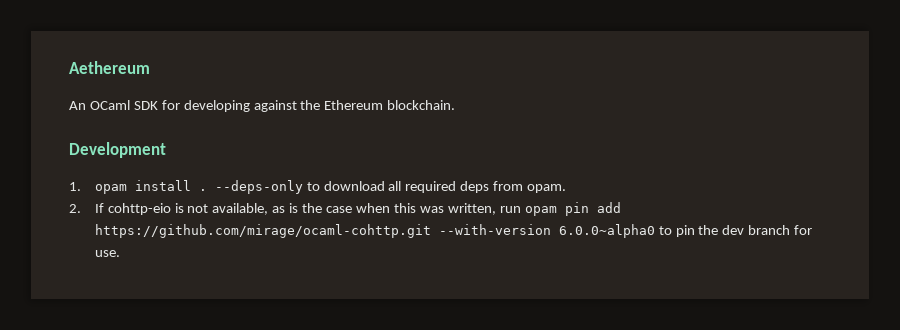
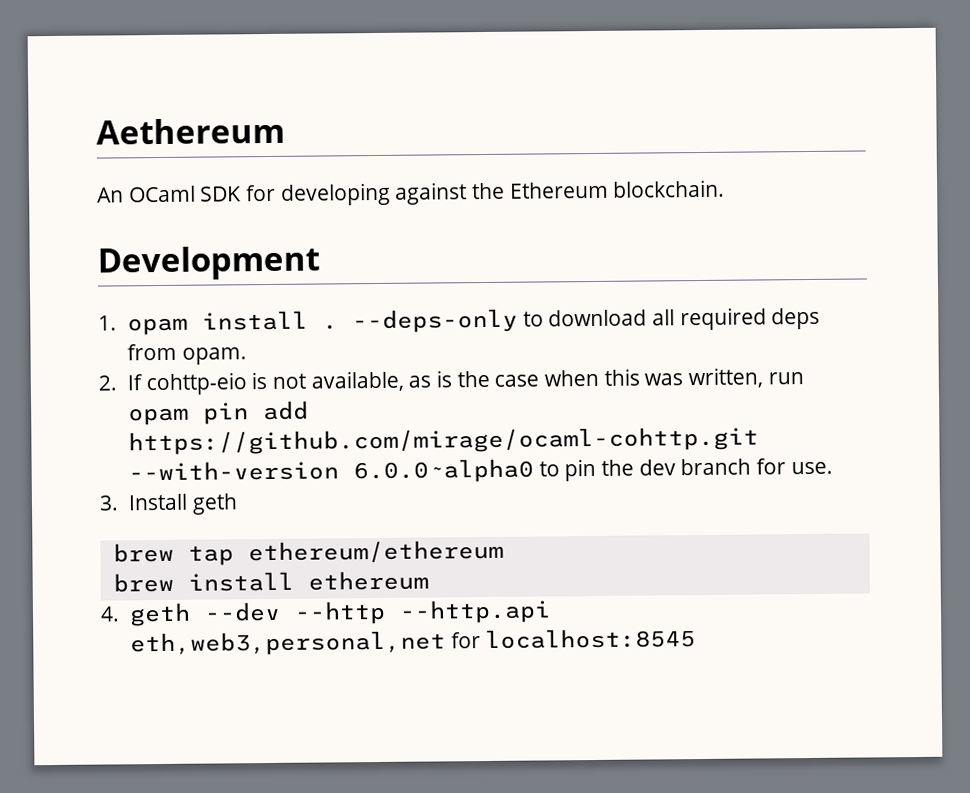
+ 3. Install geth
+ brew tap ethereum/ethereum
+ brew install ethereum
+ 4. geth --dev --http --http.api eth,web3,personal,net for localhost:8545

